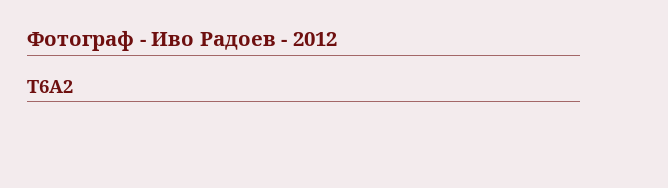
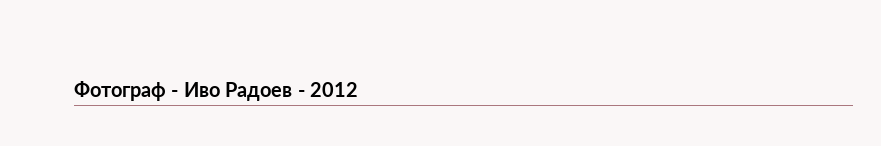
- T6A2

